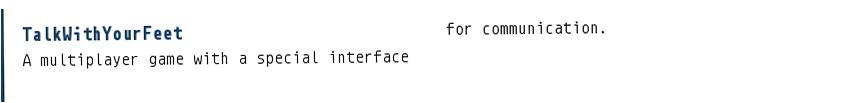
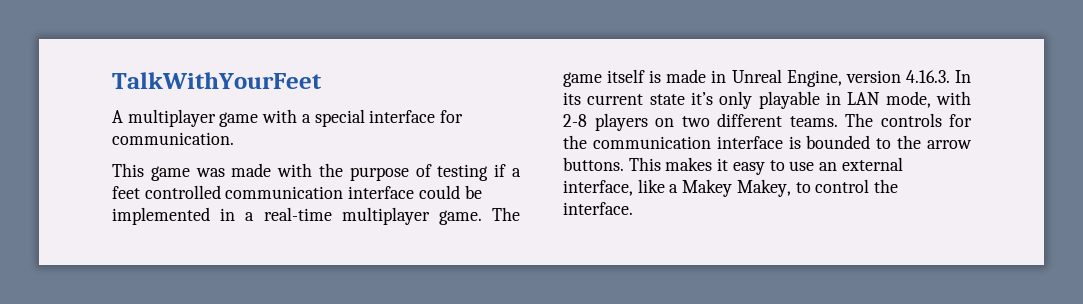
+ This game was made with the purpose of testing if a feet controlled communication interface could be implemented in a real-time multiplayer game. The game itself is made in Unreal Engine, version 4.16.3. In its current state it’s only playable in LAN mode, with 2-8 players on two different teams. The controls for the communication interface is bounded to the arrow buttons. This makes it easy to use an external interface, like a Makey Makey, to control the interface.

